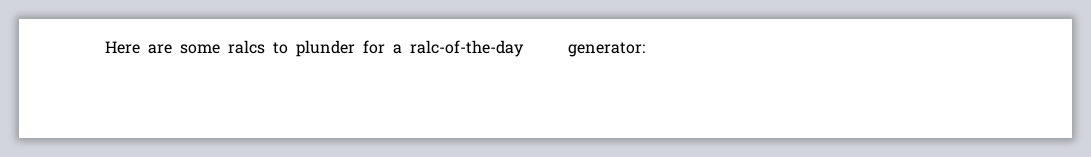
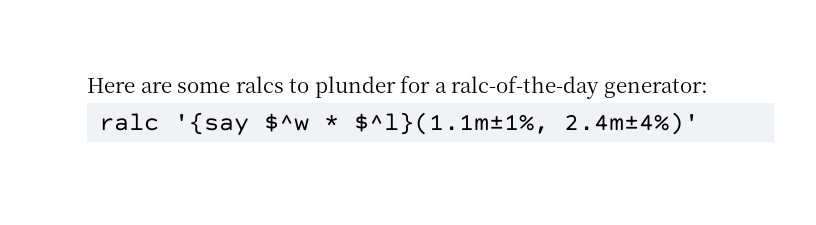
+ ralc '{say $^w * $^l}(1.1m±1%, 2.4m±4%)'

